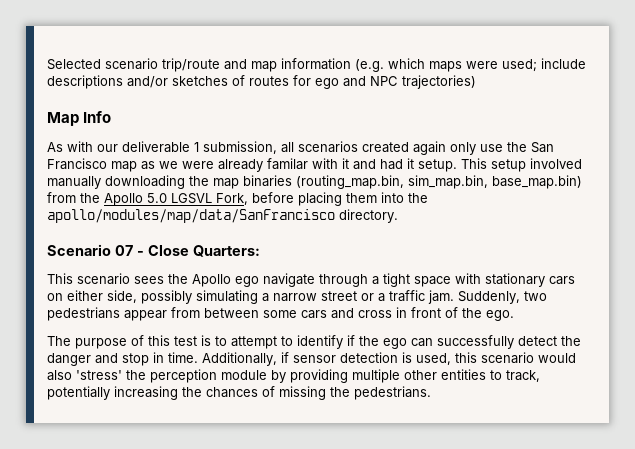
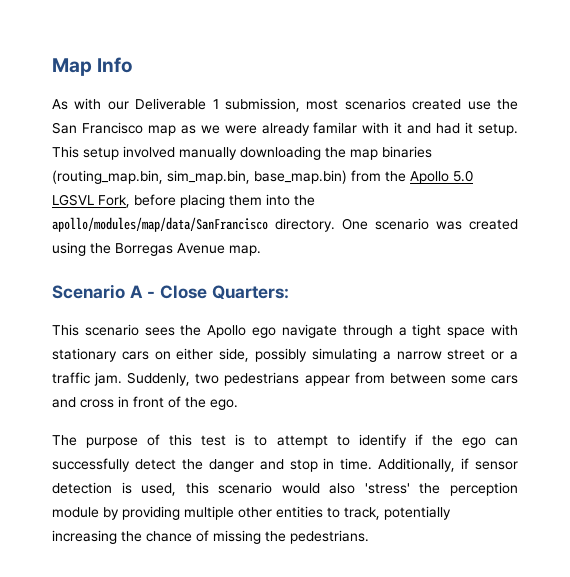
- Selected scenario trip/route and map information (e.g. which maps were used; include descriptions and/or sketches of routes for ego and NPC trajectories)
- As with our deliverable 1 submission, all scenarios created again only use the San Francisco map as we were already familar with it and had it setup.
+ As with our Deliverable 1 submission, most scenarios created use the San Francisco map as we were already familar with it and had it setup.
+ One scenario was created using the Borregas Avenue map.
- Scenario 07 - Close Quarters:
+ Scenario A - Close Quarters:
- Additionally, if sensor detection is used, this scenario would also 'stress' the perception module by providing multiple other entities to track, potentially increasing the chances of missing the pedestrians.
+ Additionally, if sensor detection is used, this scenario would also 'stress' the perception module by providing multiple other entities to track, potentially increasing the chance of missing the pedestrians.

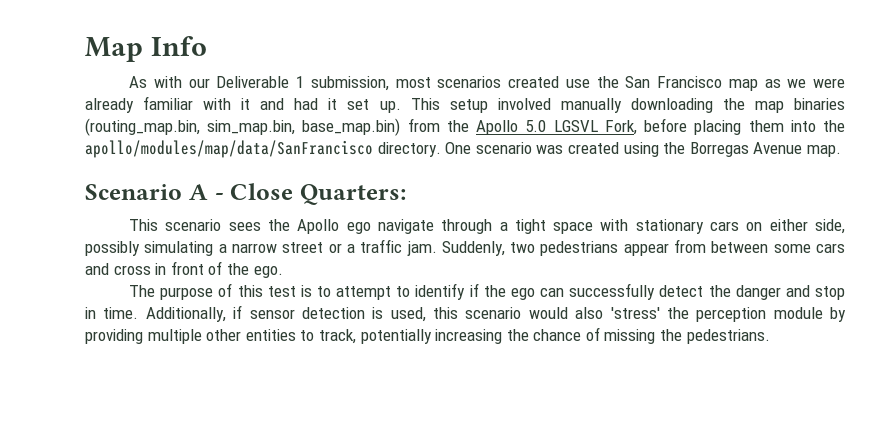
- As with our Deliverable 1 submission, most scenarios created use the San Francisco map as we were already familar with it and had it setup.
+ As with our Deliverable 1 submission, most scenarios created use the San Francisco map as we were already familiar with it and had it set up.

